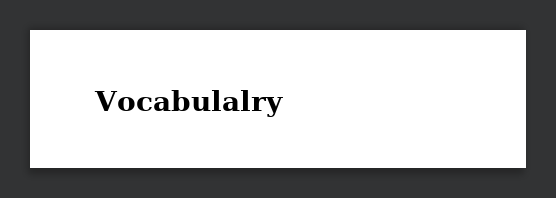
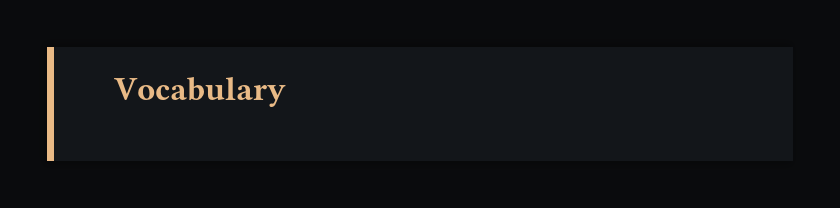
- Vocabulalry
+ Vocabulary

